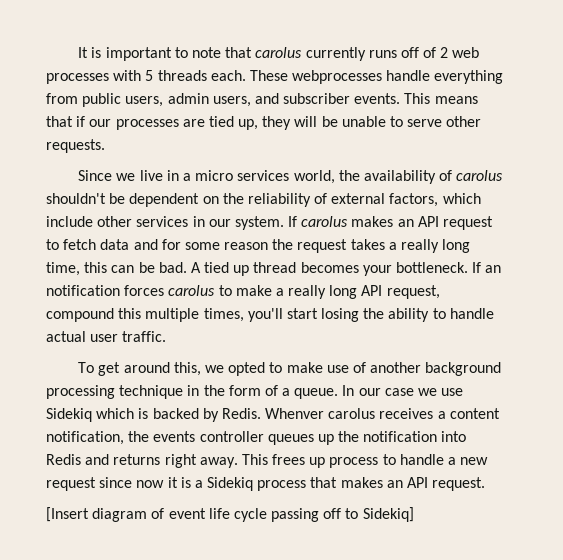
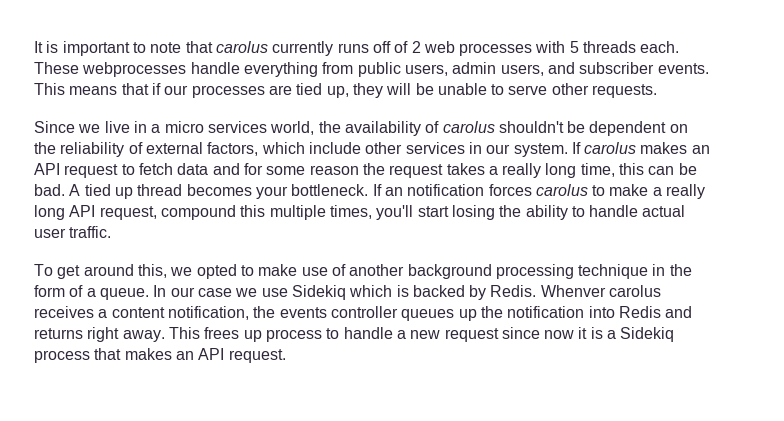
- [Insert diagram of event life cycle passing off to Sidekiq]

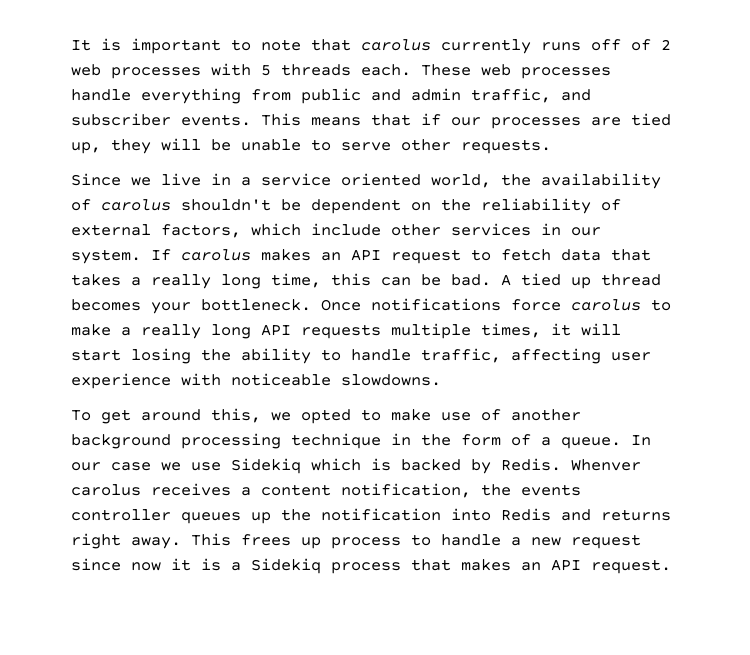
- These webprocesses handle everything from public users, admin users, and subscriber events.
+ These web processes handle everything from public and admin traffic, and subscriber events.
- Since we live in a micro services world, the availability of carolus shouldn't be dependent on the reliability of external factors, which include other services in our system.
+ Since we live in a service oriented world, the availability of carolus shouldn't be dependent on the reliability of external factors, which include other services in our system.
- If carolus makes an API request to fetch data and for some reason the request takes a really long time, this can be bad.
+ If carolus makes an API request to fetch data that takes a really long time, this can be bad.
- If an notification forces carolus to make a really long API request, compound this multiple times, you'll start losing the ability to handle actual user traffic.
+ Once notifications force carolus to make a really long API requests multiple times, it will start losing the ability to handle traffic, affecting user experience with noticeable slowdowns.

